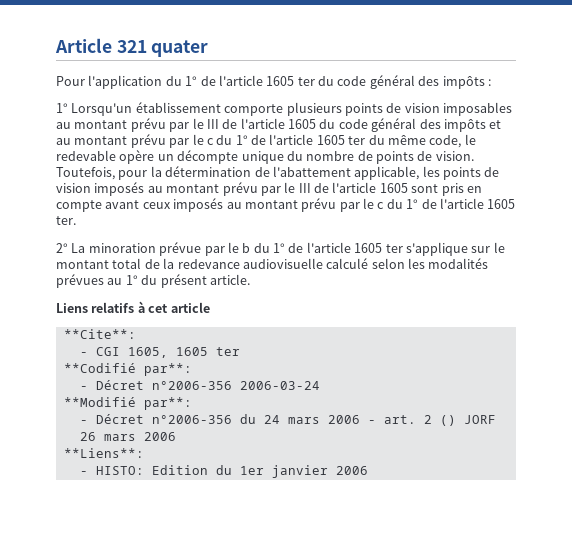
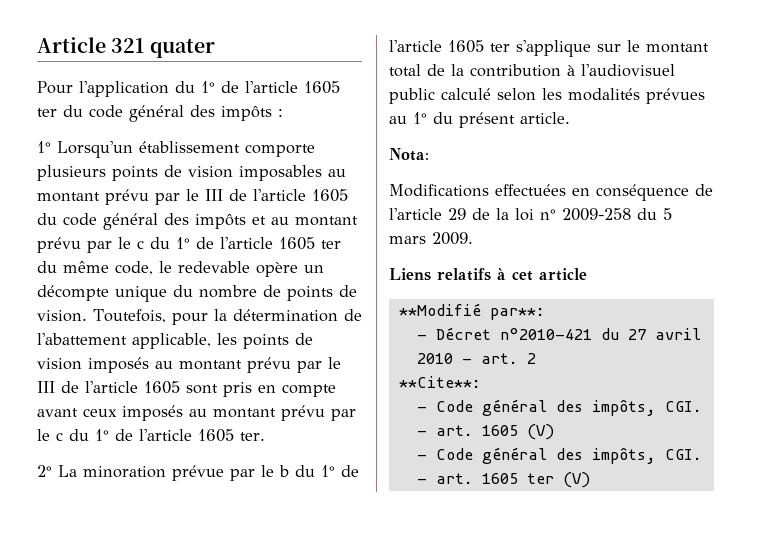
- 2° La minoration prévue par le b du 1° de l'article 1605 ter s'applique sur le montant total de la redevance audiovisuelle calculé selon les modalités prévues au 1° du présent article.
+ 2° La minoration prévue par le b du 1° de l'article 1605 ter s'applique sur le montant total de la contribution à l'audiovisuel public calculé selon les modalités prévues au 1° du présent article.
+ Nota:
+ Modifications effectuées en conséquence de l'article 29 de la loi n° 2009-258 du 5 mars 2009.
+ **Modifié par**:
+ - Décret n°2010-421 du 27 avril 2010 - art. 2
  **Cite**:
- - CGI 1605, 1605 ter
- **Codifié par**:
- - Décret n°2006-356 2006-03-24
- **Modifié par**:
- - Décret n°2006-356 du 24 mars 2006 - art. 2 () JORF 26 mars 2006
- **Liens**:
- - HISTO: Edition du 1er janvier 2006
+ - Code général des impôts, CGI. - art. 1605 (V)
+ - Code général des impôts, CGI. - art. 1605 ter (V)

